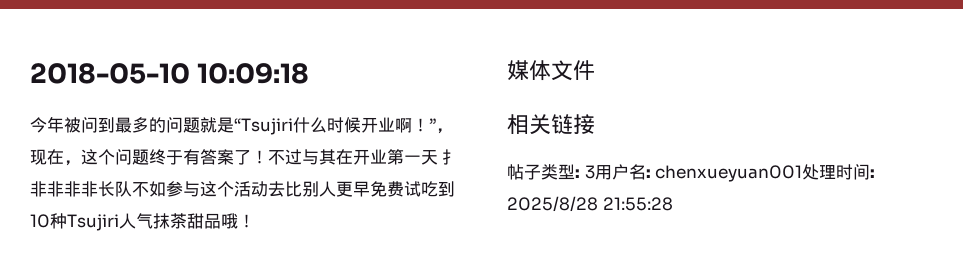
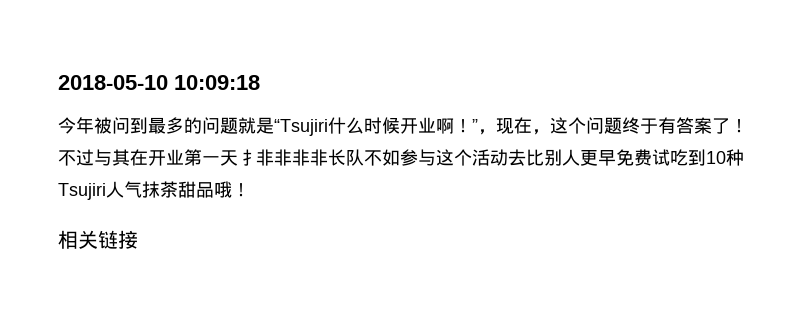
- 媒体文件
- 帖子类型: 3用户名: chenxueyuan001处理时间: 2025/8/28 21:55:28

